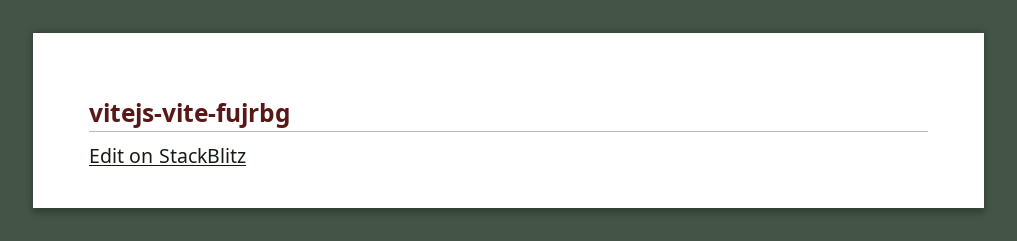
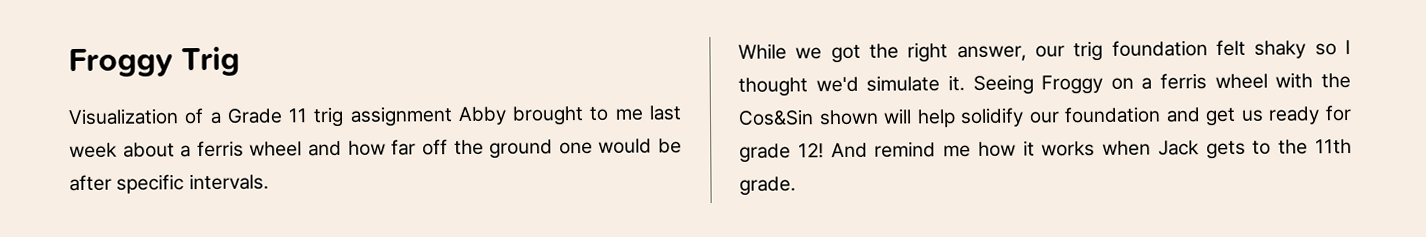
- vitejs-vite-fujrbg
- Edit on StackBlitz
+ Froggy Trig
+ Visualization of a Grade 11 trig assignment Abby brought to me last week about a ferris wheel and how far off the ground one would be after specific intervals.
+ While we got the right answer, our trig foundation felt shaky so I thought we'd simulate it. Seeing Froggy on a ferris wheel with the Cos&Sin shown will help solidify our foundation and get us ready for grade 12! And remind me how it works when Jack gets to the 11th grade.

